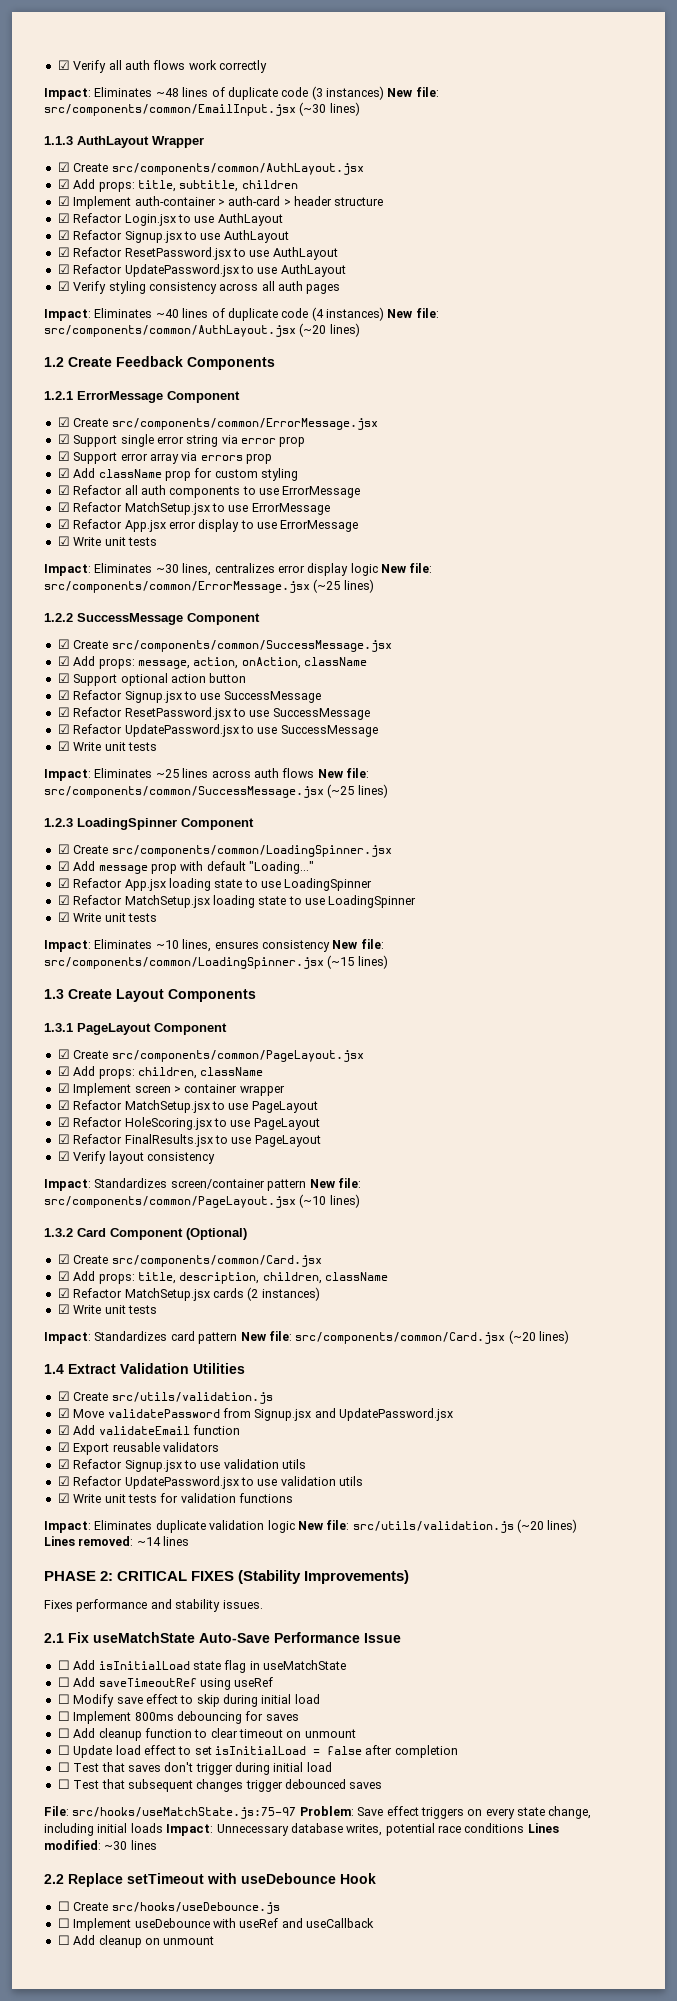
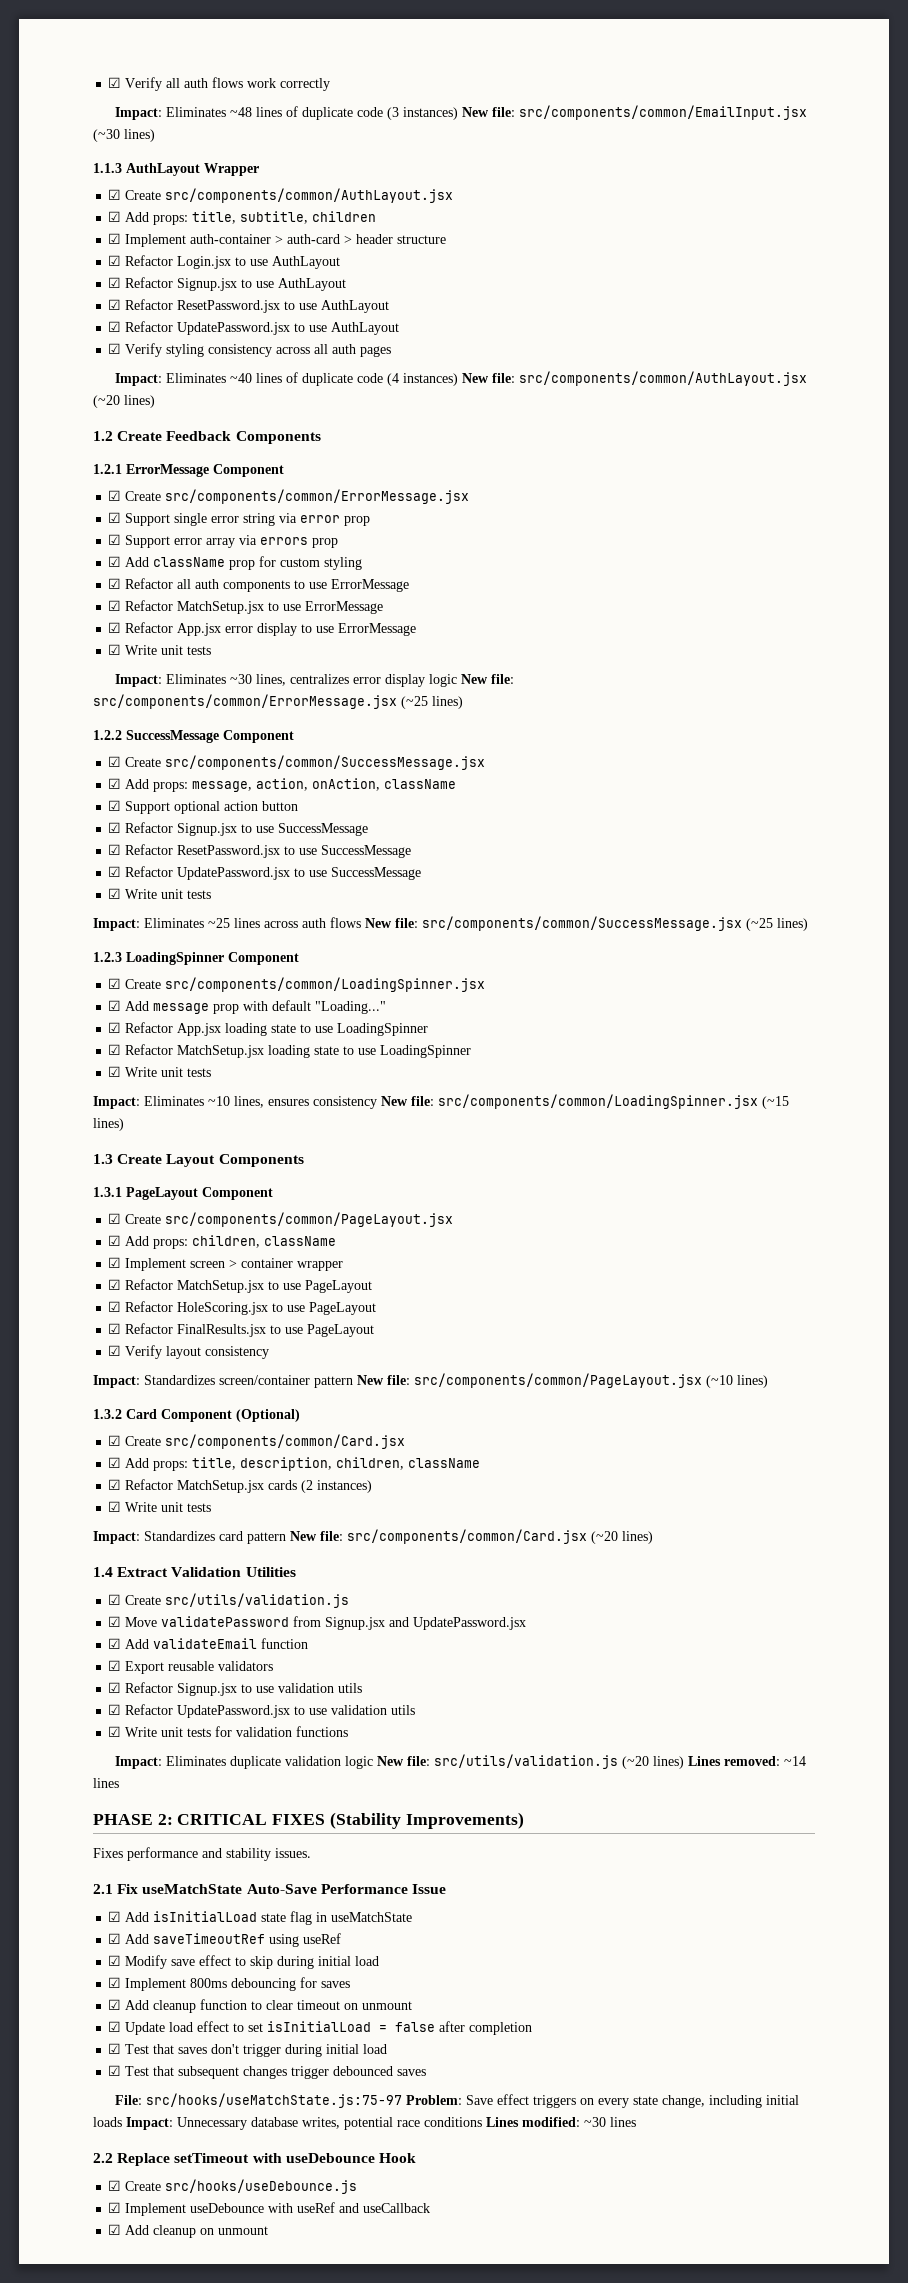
- ☐ Add isInitialLoad state flag in useMatchState
+ ☑ Add isInitialLoad state flag in useMatchState
- ☐ Add saveTimeoutRef using useRef
+ ☑ Add saveTimeoutRef using useRef
- ☐ Modify save effect to skip during initial load
+ ☑ Modify save effect to skip during initial load
- ☐ Implement 800ms debouncing for saves
+ ☑ Implement 800ms debouncing for saves
- ☐ Add cleanup function to clear timeout on unmount
+ ☑ Add cleanup function to clear timeout on unmount
- ☐ Update load effect to set isInitialLoad = false after completion
+ ☑ Update load effect to set isInitialLoad = false after completion
- ☐ Test that saves don't trigger during initial load
+ ☑ Test that saves don't trigger during initial load
- ☐ Test that subsequent changes trigger debounced saves
+ ☑ Test that subsequent changes trigger debounced saves
- ☐ Create src/hooks/useDebounce.js
+ ☑ Create src/hooks/useDebounce.js
- ☐ Implement useDebounce with useRef and useCallback
+ ☑ Implement useDebounce with useRef and useCallback
- ☐ Add cleanup on unmount
+ ☑ Add cleanup on unmount

